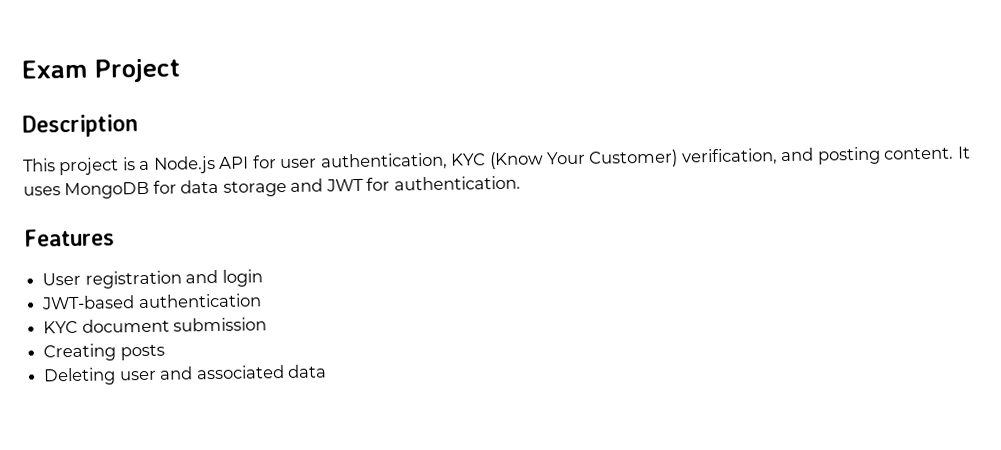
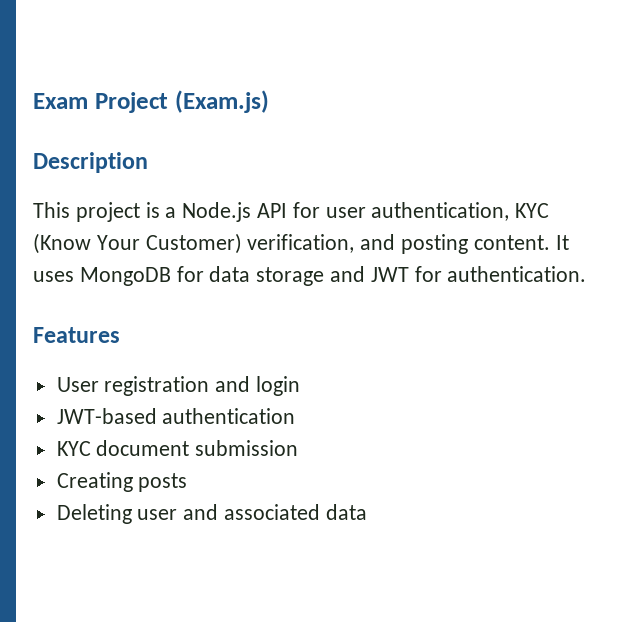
- Exam Project
+ Exam Project (Exam.js)

